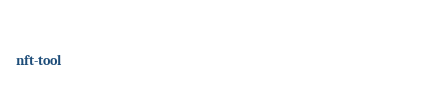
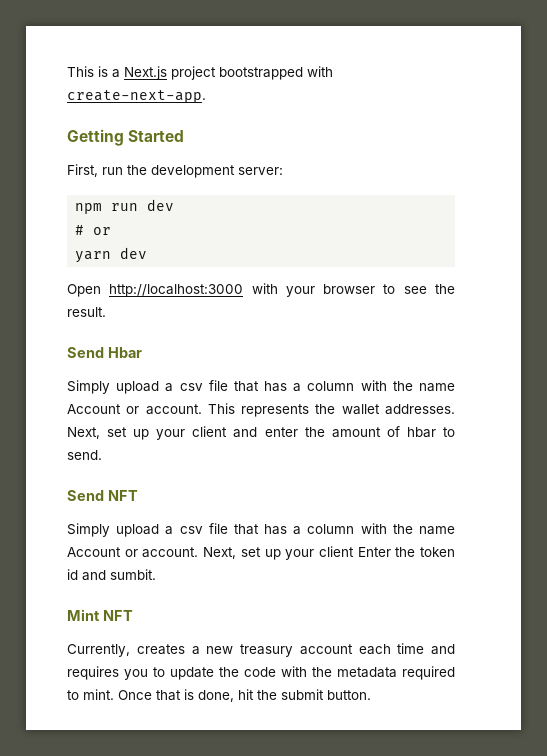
- nft-tool
+ This is a Next.js project bootstrapped with create-next-app.
+ Getting Started
+ First, run the development server:
+ npm run dev
+ # or
+ yarn dev
+ Open http://localhost:3000 with your browser to see the result.
+ Send Hbar
+ Simply upload a csv file that has a column with the name Account or account. This represents the wallet addresses. Next, set up your client and enter the amount of hbar to send.
+ Send NFT
+ Simply upload a csv file that has a column with the name Account or account. Next, set up your client Enter the token id and sumbit.
+ Mint NFT
+ Currently, creates a new treasury account each time and requires you to update the code with the metadata required to mint. Once that is done, hit the submit button.

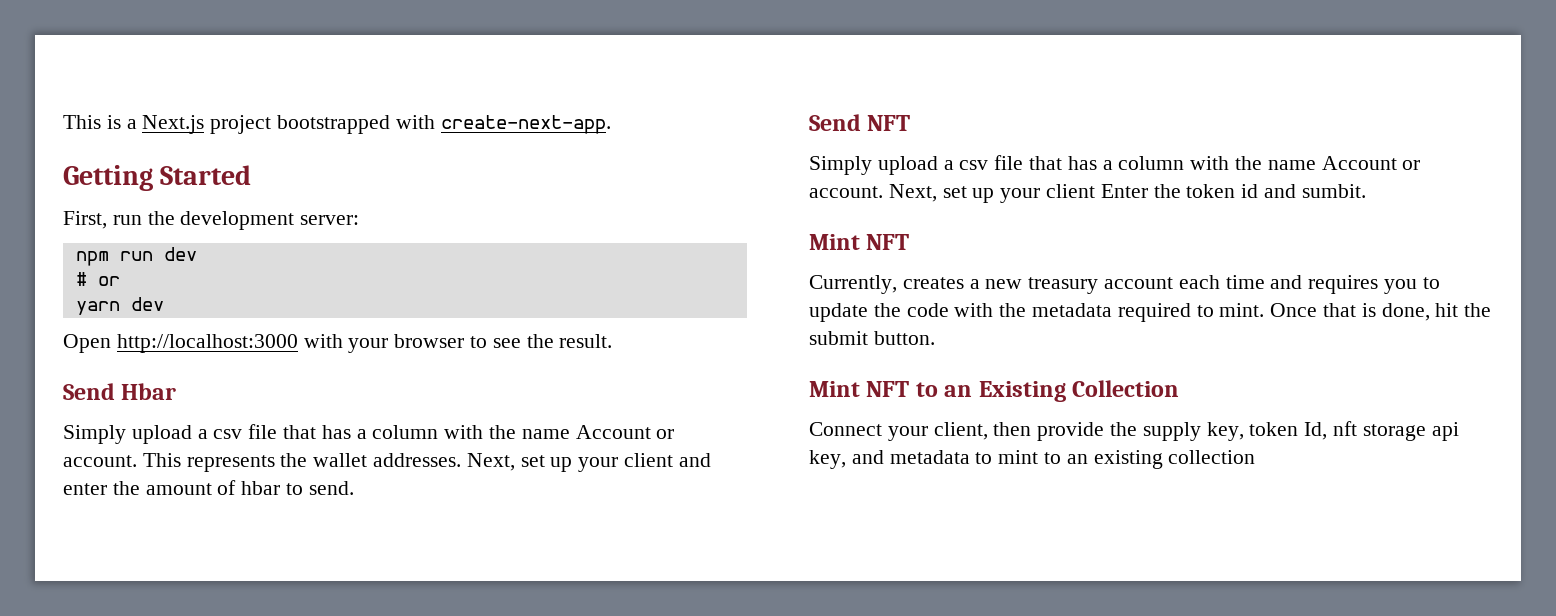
+ Mint NFT to an Existing Collection
+ Connect your client, then provide the supply key, token Id, nft storage api key, and metadata to mint to an existing collection

